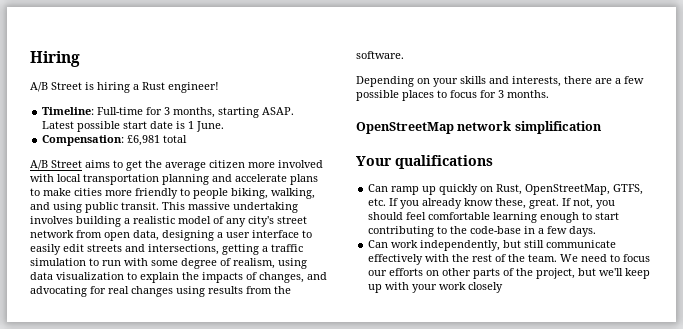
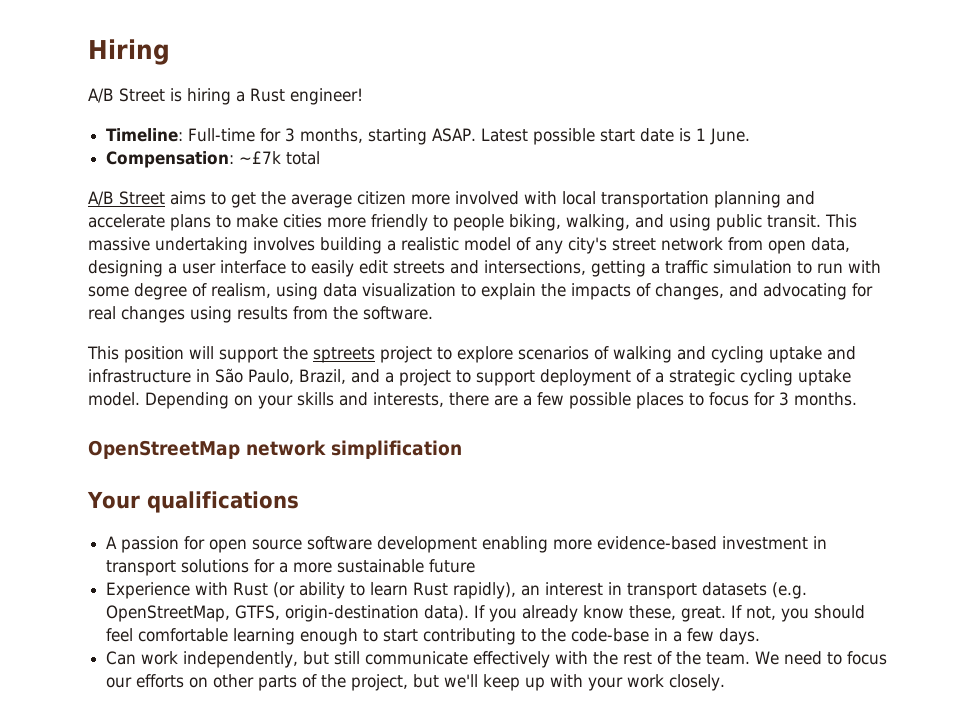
- Compensation: £6,981 total
+ Compensation: ~£7k total
+ This position will support the sptreets project to explore scenarios of walking and cycling uptake and infrastructure in São Paulo, Brazil, and a project to support deployment of a strategic cycling uptake model.
- Can ramp up quickly on Rust, OpenStreetMap, GTFS, etc. If you already know these, great.
+ A passion for open source software development enabling more evidence-based investment in transport solutions for a more sustainable future
+ Experience with Rust (or ability to learn Rust rapidly), an interest in transport datasets (e.g. OpenStreetMap, GTFS, origin-destination data). If you already know these, great.
- We need to focus our efforts on other parts of the project, but we'll keep up with your work closely
+ We need to focus our efforts on other parts of the project, but we'll keep up with your work closely.

